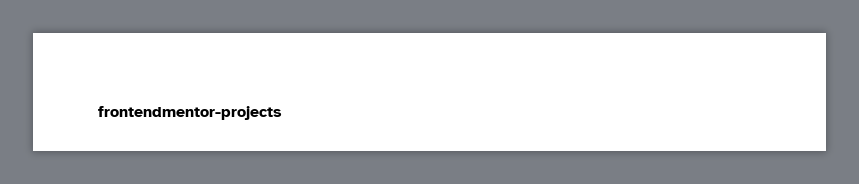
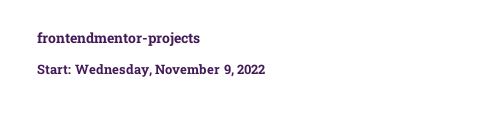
+ Start: Wednesday, November 9, 2022

